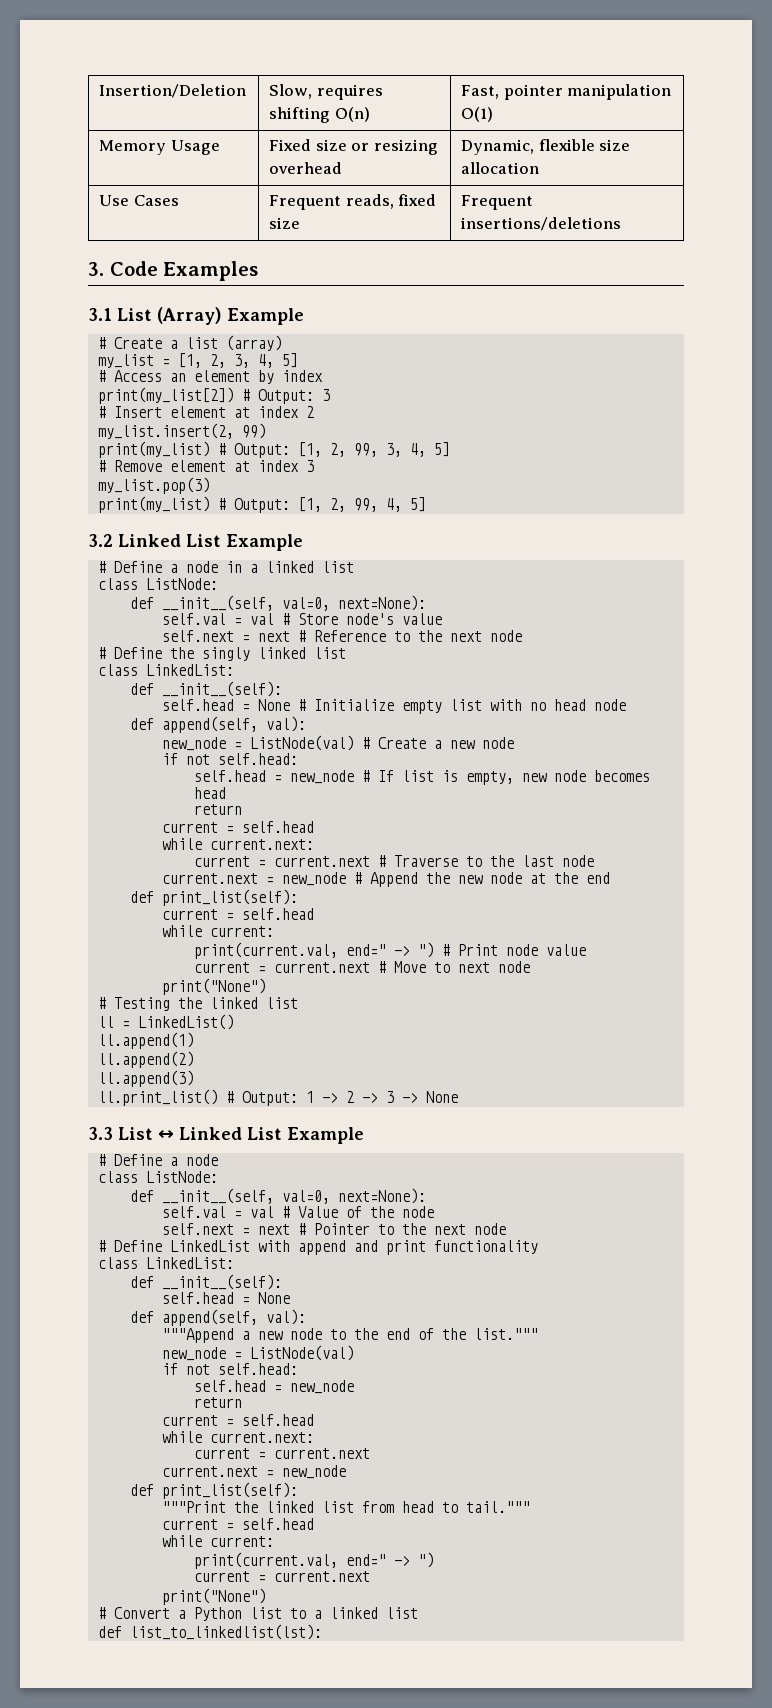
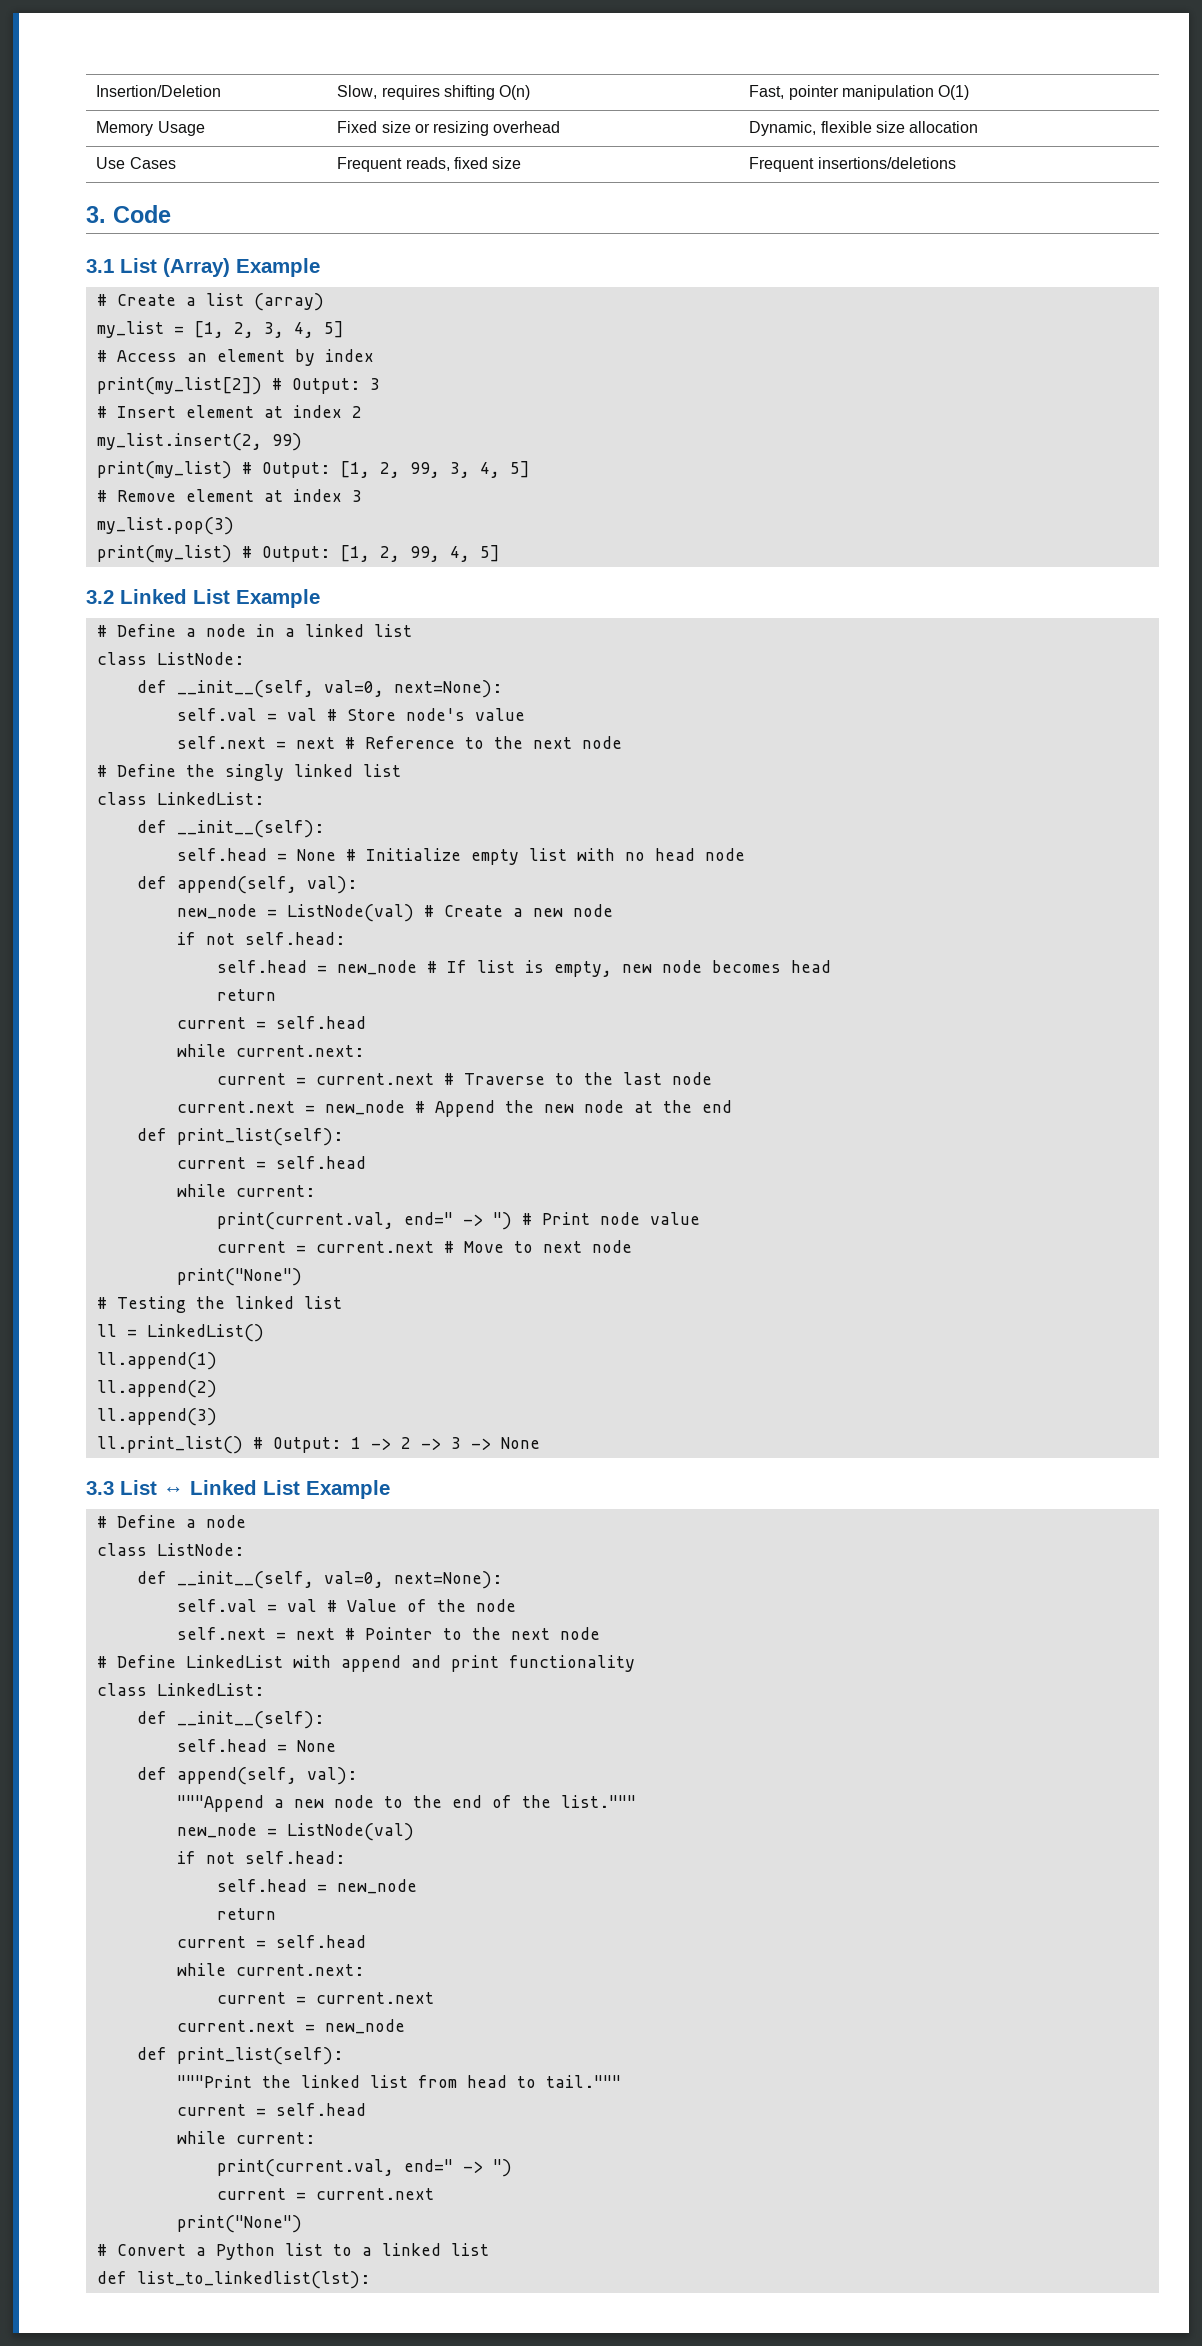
- 3. Code Examples
+ 3. Code

